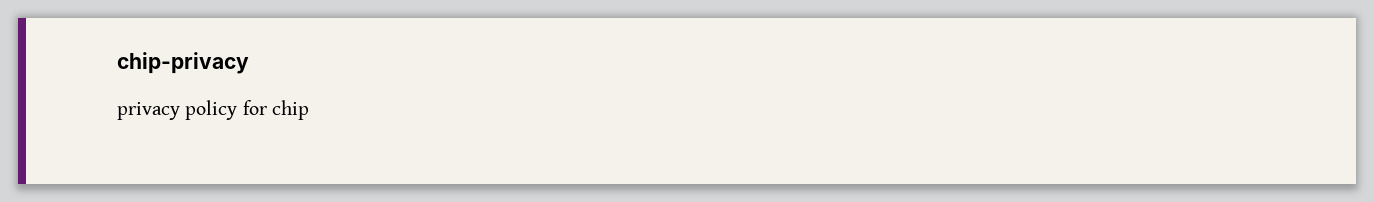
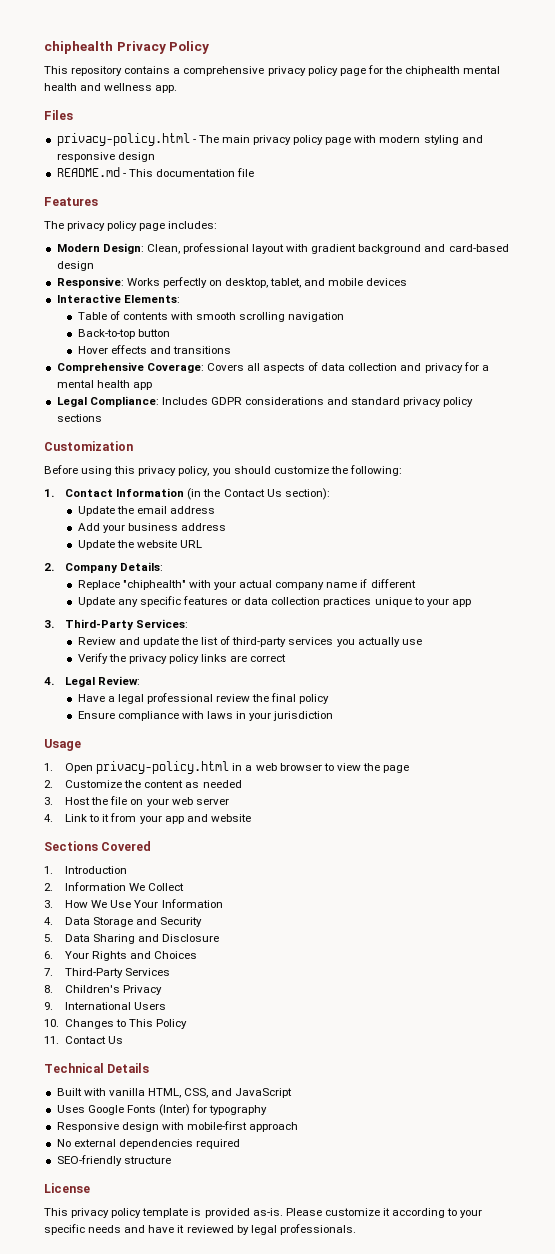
- chip-privacy
- privacy policy for chip
+ chiphealth Privacy Policy
+ This repository contains a comprehensive privacy policy page for the chiphealth mental health and wellness app.
+ Files
+ privacy-policy.html - The main privacy policy page with modern styling and responsive design
+ README.md - This documentation file
+ Features
+ The privacy policy page includes:
+ Modern Design: Clean, professional layout with gradient background and card-based design
+ Responsive: Works perfectly on desktop, tablet, and mobile devices
+ Interactive Elements:
+ Table of contents with smooth scrolling navigation
+ Back-to-top button
+ Hover effects and transitions
+ Comprehensive Coverage: Covers all aspects of data collection and privacy for a mental health app
+ Legal Compliance: Includes GDPR considerations and standard privacy policy sections
+ Customization
+ Before using this privacy policy, you should customize the following:
+ 1. Contact Information (in the Contact Us section):
+ Update the email address
+ Add your business address
+ Update the website URL
+ 2. Company Details:
+ Replace "chiphealth" with your actual company name if different
+ Update any specific features or data collection practices unique to your app
+ 3. Third-Party Services:
+ Review and update the list of third-party services you actually use
+ Verify the privacy policy links are correct
+ 4. Legal Review:
+ Have a legal professional review the final policy
+ Ensure compliance with laws in your jurisdiction
+ Usage
+ 1. Open privacy-policy.html in a web browser to view the page
+ 2. Customize the content as needed
+ 3. Host the file on your web server
+ 4. Link to it from your app and website
+ Sections Covered
+ 1. Introduction
+ 2. Information We Collect
+ 3. How We Use Your Information
+ 4. Data Storage and Security
+ 5. Data Sharing and Disclosure
+ 6. Your Rights and Choices
+ 7. Third-Party Services
+ 8. Children's Privacy
+ 9. International Users
+ 10. Changes to This Policy
+ 11. Contact Us
+ Technical Details
+ Built with vanilla HTML, CSS, and JavaScript
+ Uses Google Fonts (Inter) for typography
+ Responsive design with mobile-first approach
+ No external dependencies required
+ SEO-friendly structure
+ License
+ This privacy policy template is provided as-is. Please customize it according to your specific needs and have it reviewed by legal professionals.

